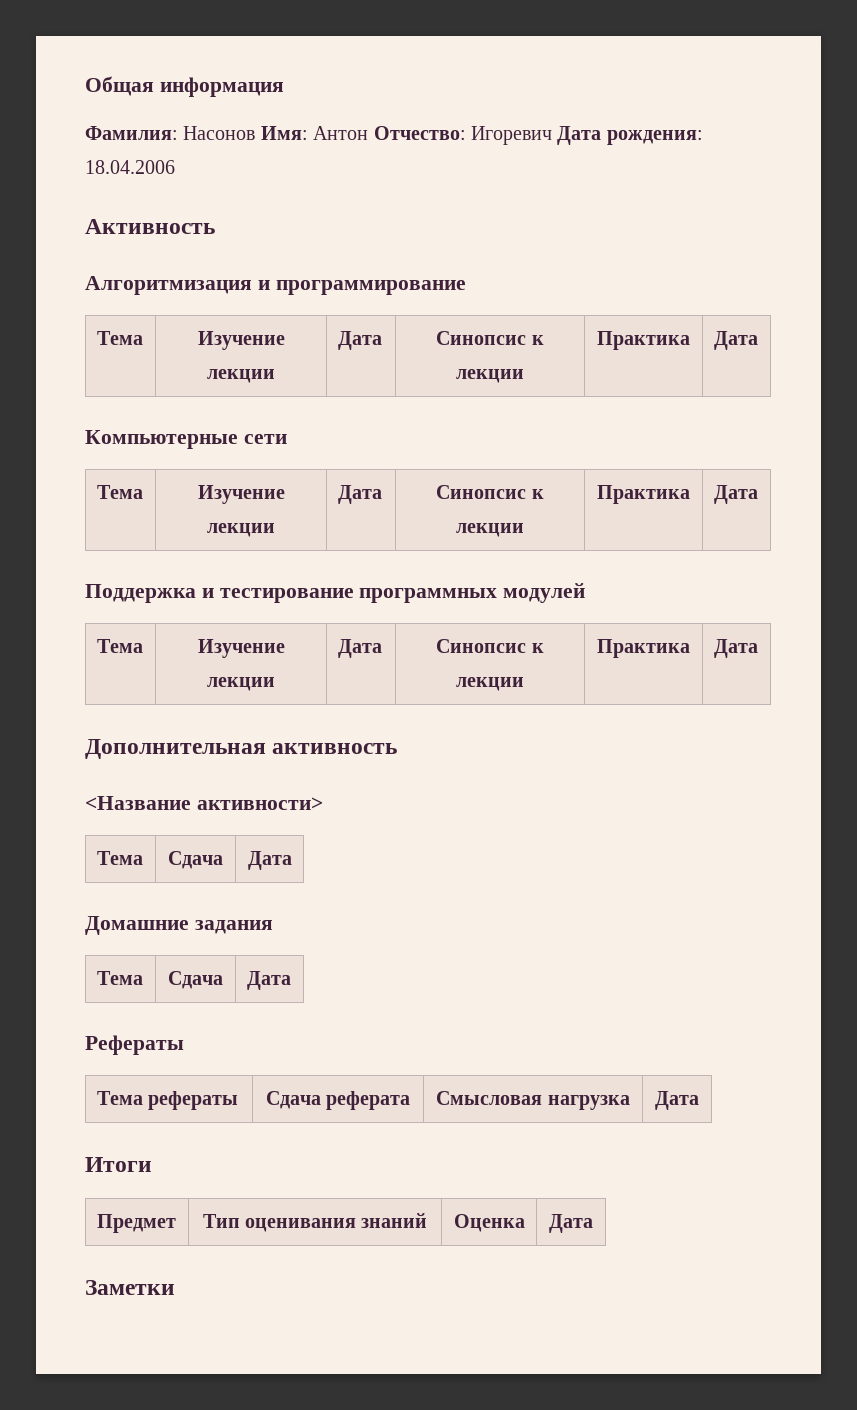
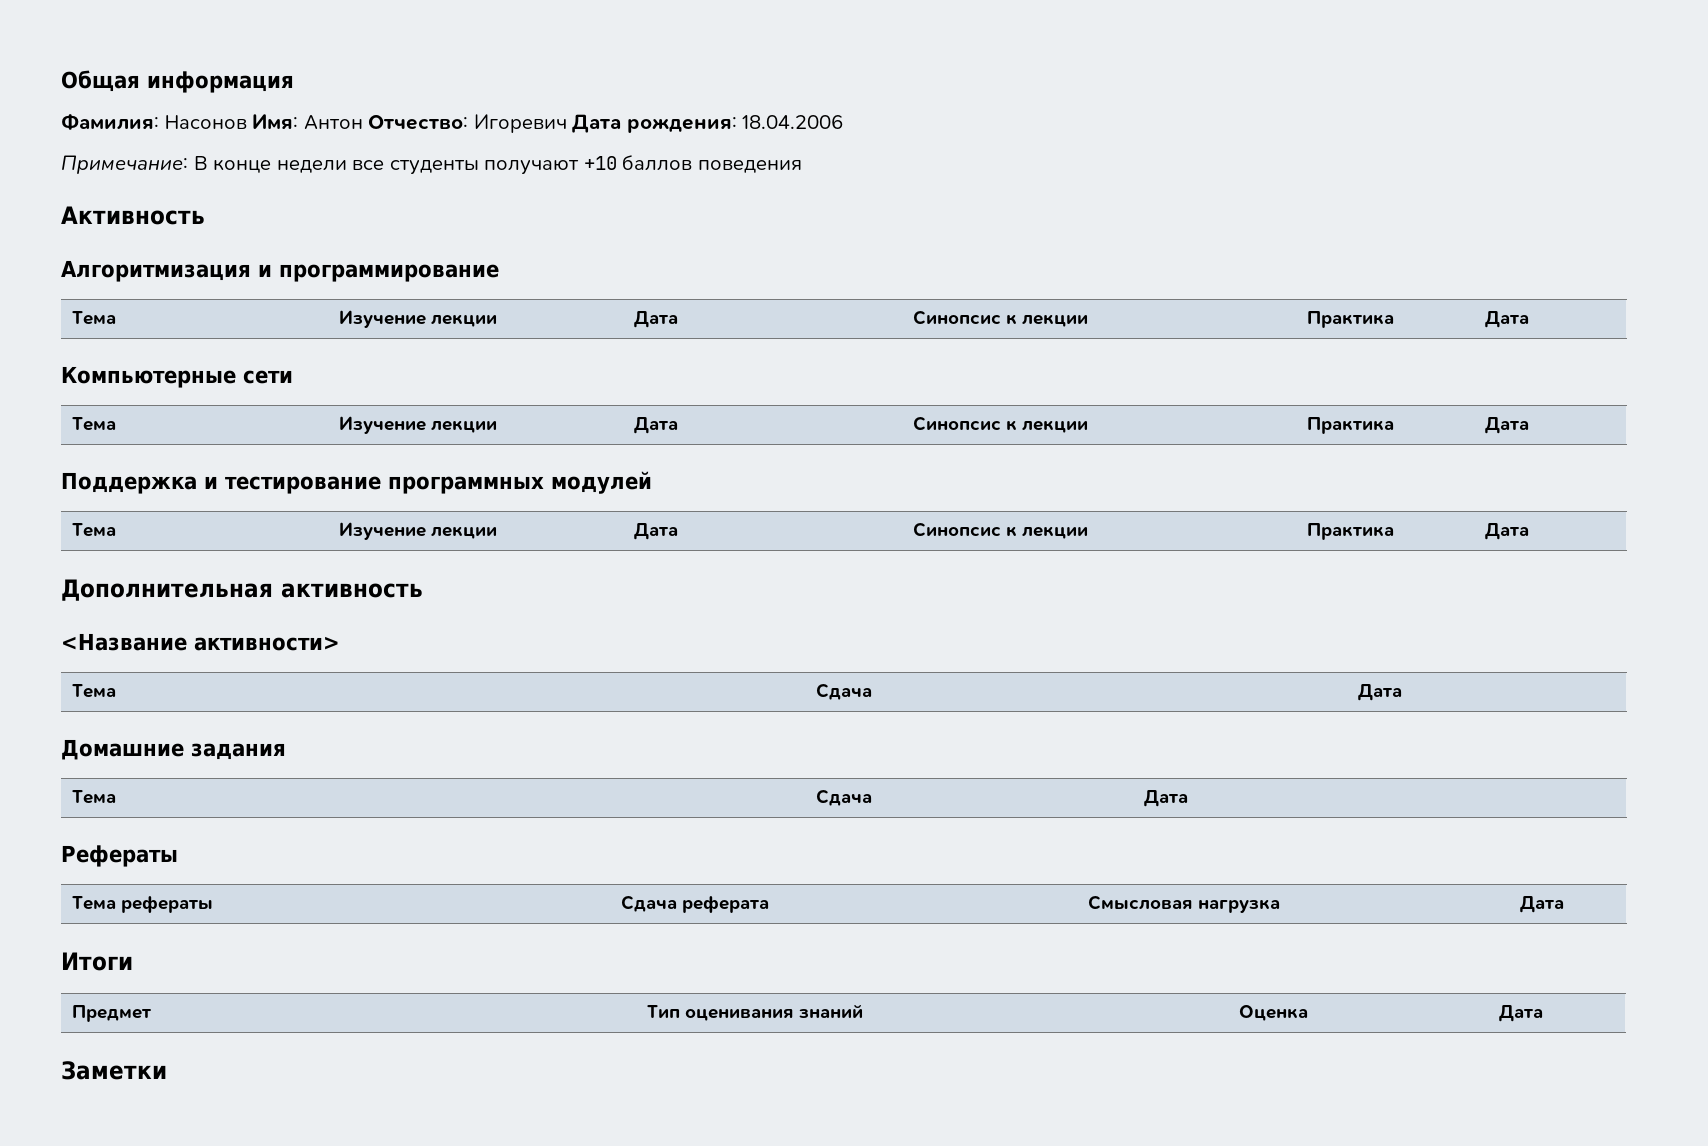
+ Примечание: В конце недели все студенты получают +10 баллов поведения

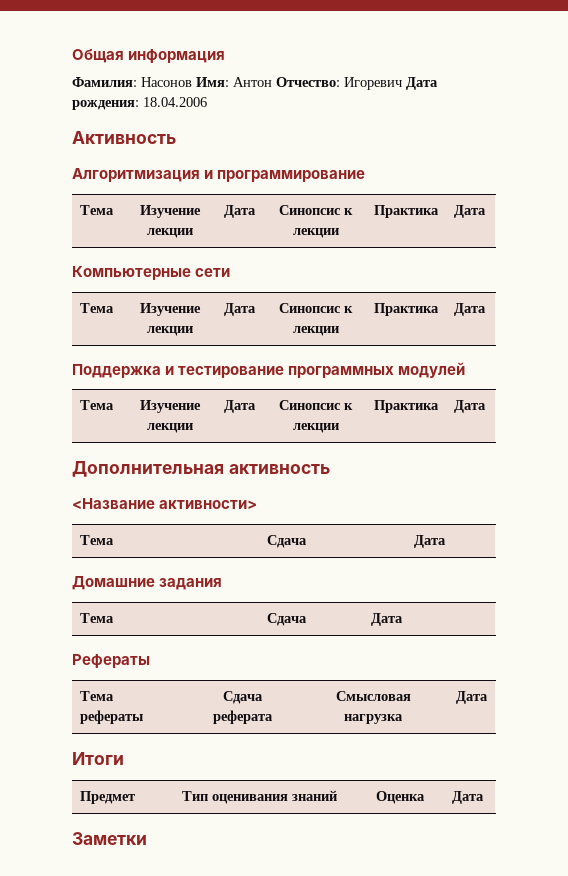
- Примечание: В конце недели все студенты получают +10 баллов поведения

